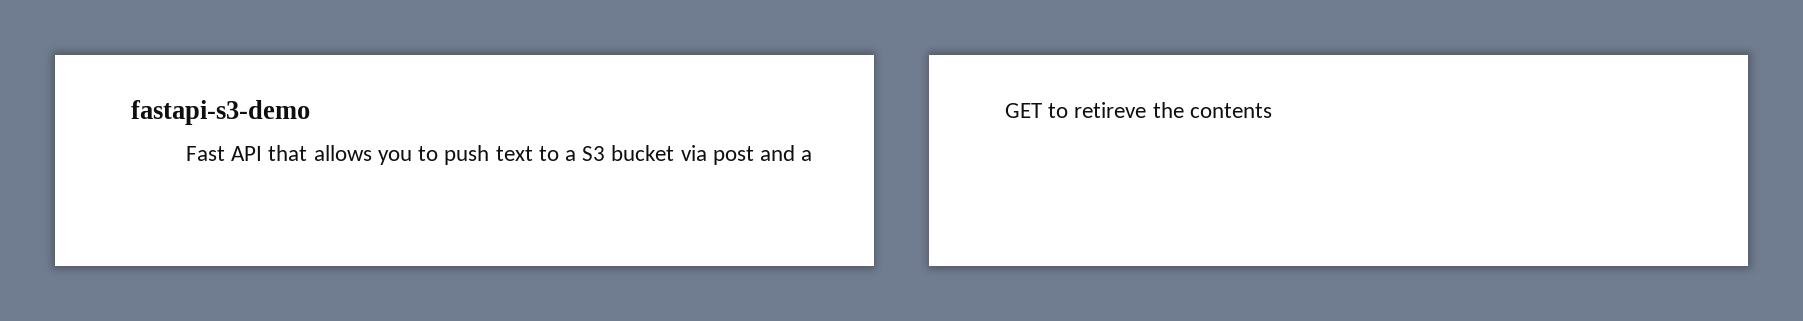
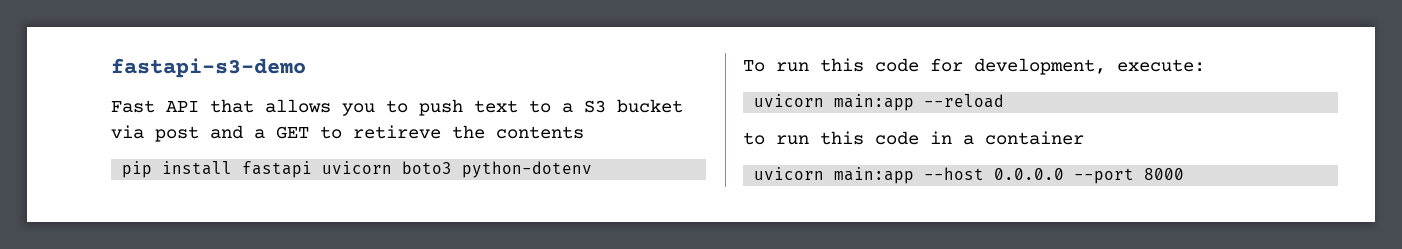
+ pip install fastapi uvicorn boto3 python-dotenv
+ To run this code for development, execute:
+ uvicorn main:app --reload
+ to run this code in a container
+ uvicorn main:app --host 0.0.0.0 --port 8000

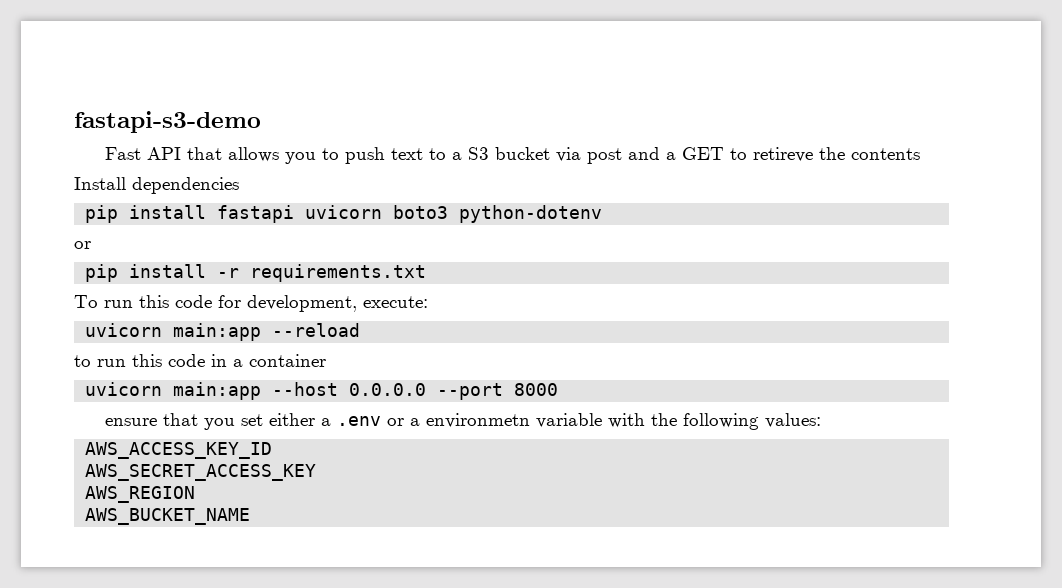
+ Install dependencies
  pip install fastapi uvicorn boto3 python-dotenv
+ or
+ pip install -r requirements.txt
+ ensure that you set either a .env or a environmetn variable with the following values:
+ AWS_ACCESS_KEY_ID
+ AWS_SECRET_ACCESS_KEY
+ AWS_REGION
+ AWS_BUCKET_NAME

